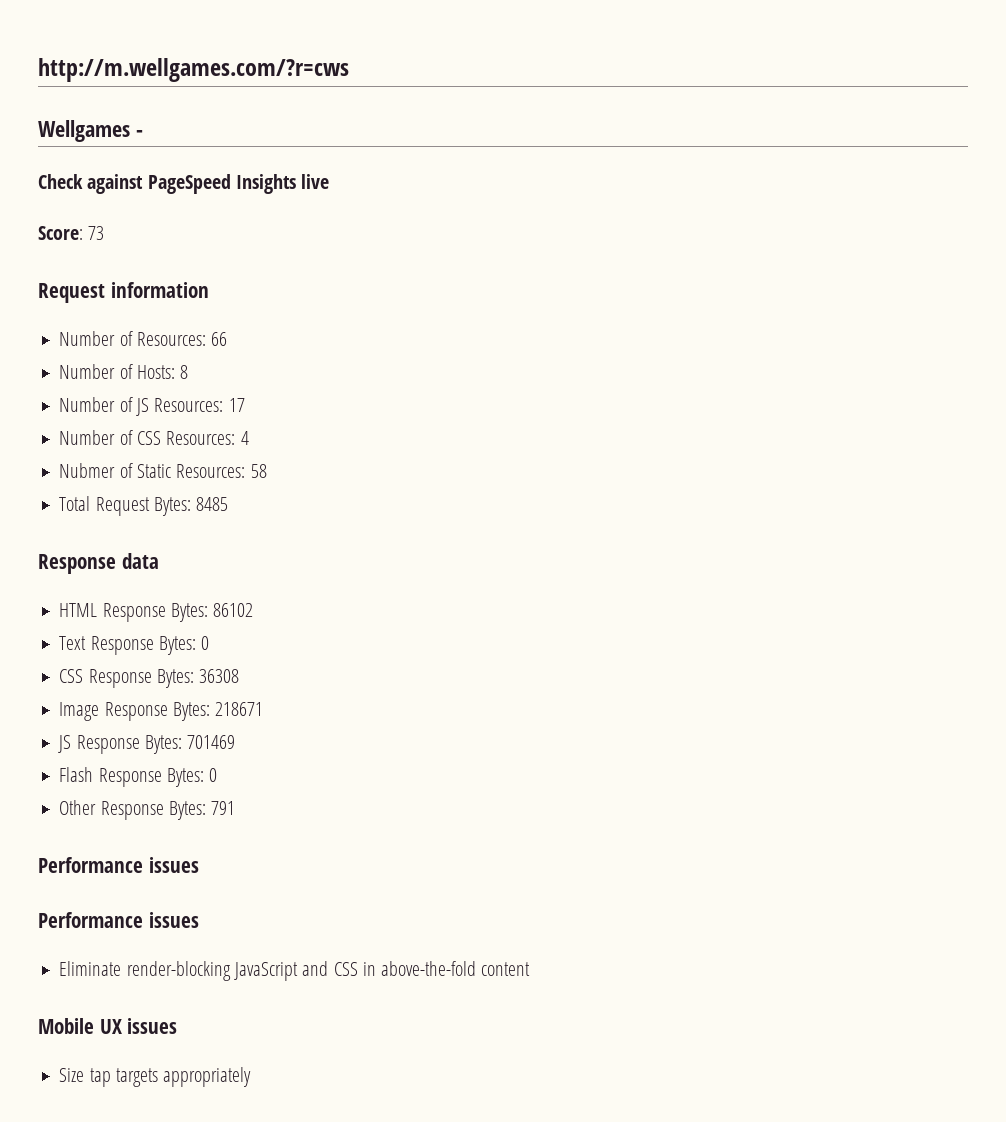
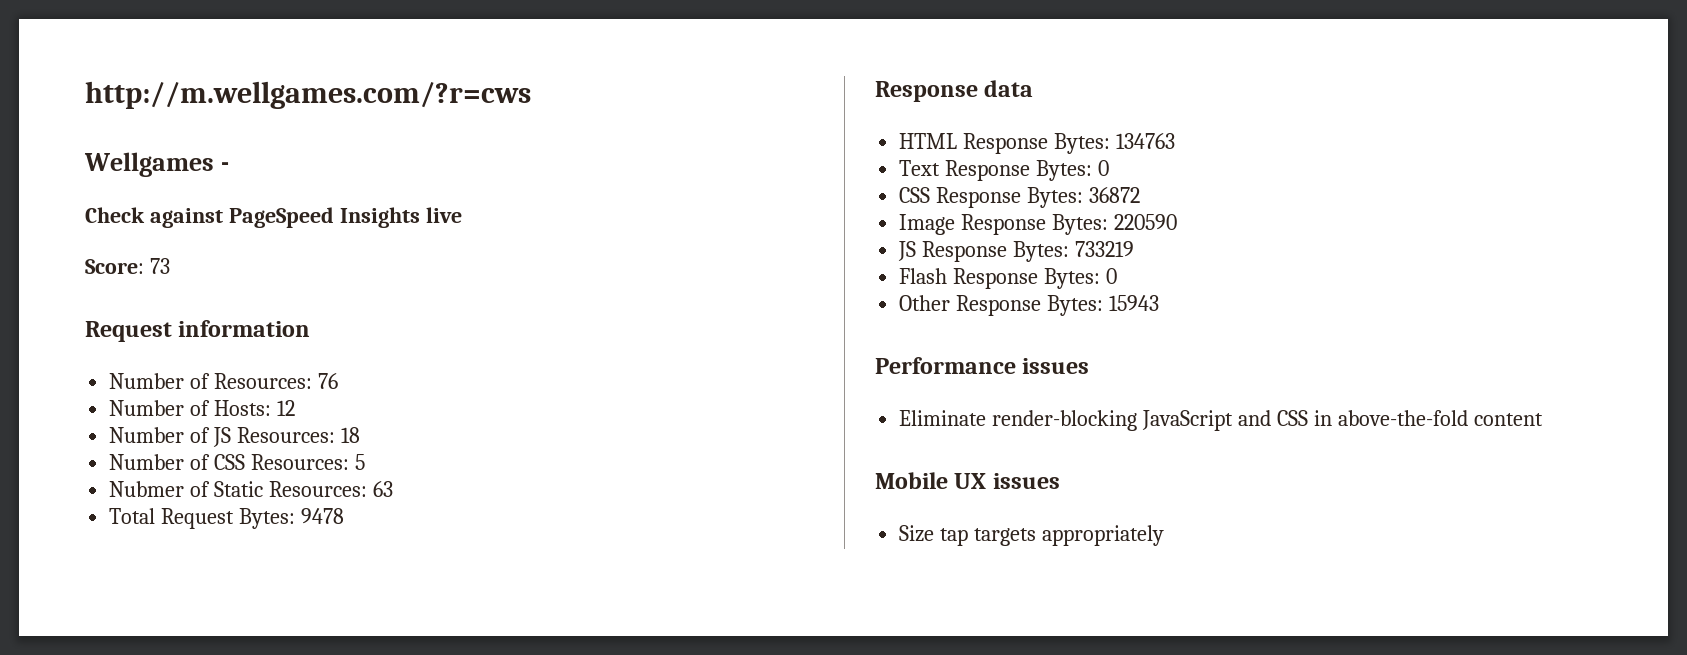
- Number of Resources: 66
+ Number of Resources: 76
- Number of Hosts: 8
+ Number of Hosts: 12
- Number of JS Resources: 17
+ Number of JS Resources: 18
- Number of CSS Resources: 4
+ Number of CSS Resources: 5
- Nubmer of Static Resources: 58
+ Nubmer of Static Resources: 63
- Total Request Bytes: 8485
+ Total Request Bytes: 9478
- HTML Response Bytes: 86102
+ HTML Response Bytes: 134763
- CSS Response Bytes: 36308
+ CSS Response Bytes: 36872
- Image Response Bytes: 218671
+ Image Response Bytes: 220590
- JS Response Bytes: 701469
+ JS Response Bytes: 733219
- Other Response Bytes: 791
- Performance issues
+ Other Response Bytes: 15943

